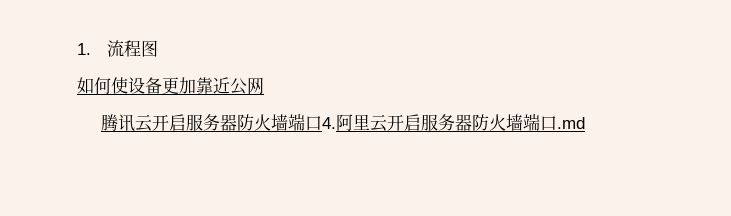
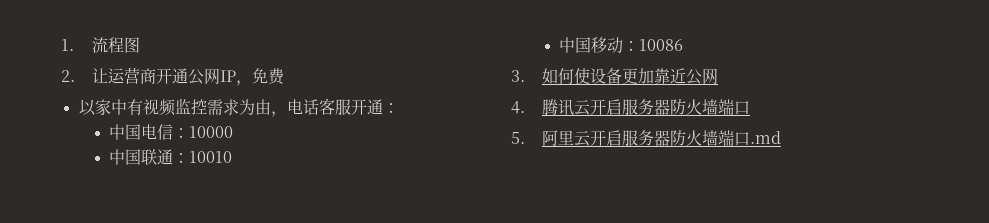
- 如何使设备更加靠近公网
+ 2.让运营商开通公网IP，免费
+ 以家中有视频监控需求为由，电话客服开通：
+ 中国电信：10000
+ 中国联通：10010
+ 中国移动：10086
+ 3.如何使设备更加靠近公网
- 腾讯云开启服务器防火墙端口4.阿里云开启服务器防火墙端口.md
+ 4.腾讯云开启服务器防火墙端口
+ 5.阿里云开启服务器防火墙端口.md

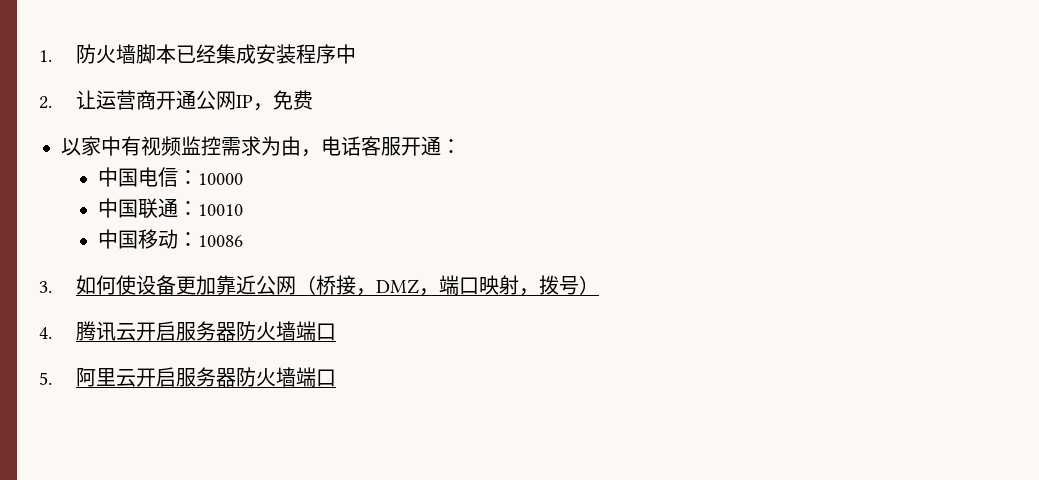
- 1.流程图
+ 1.防火墙脚本已经集成安装程序中
- 3.如何使设备更加靠近公网
+ 3.如何使设备更加靠近公网（桥接，DMZ，端口映射，拨号）
- 5.阿里云开启服务器防火墙端口.md
+ 5.阿里云开启服务器防火墙端口

